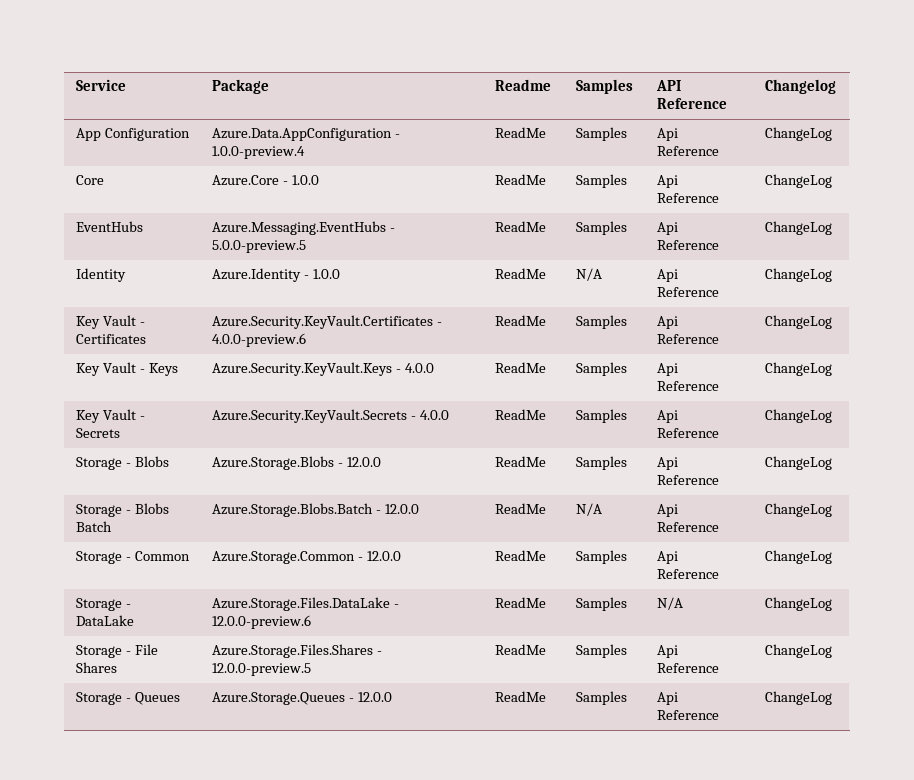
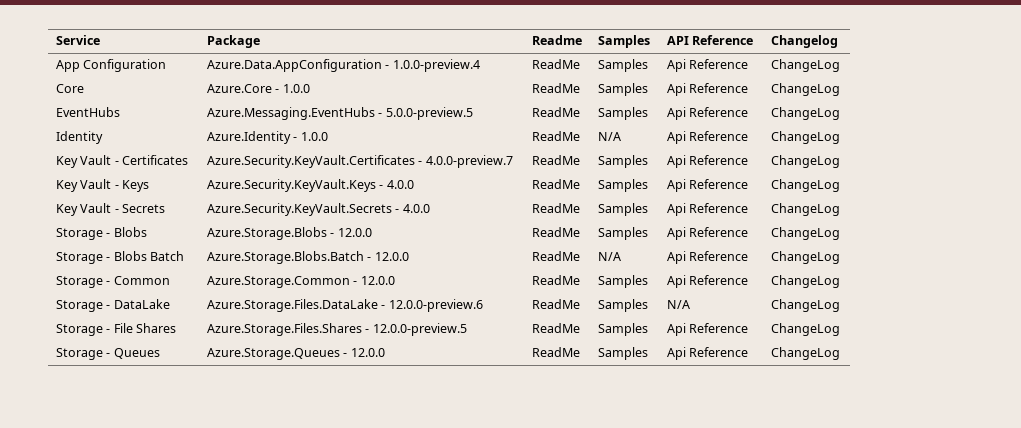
- Key Vault - Certificates | Azure.Security.KeyVault.Certificates - 4.0.0-preview.6 | ReadMe | Samples | Api Reference | ChangeLog
+ Key Vault - Certificates | Azure.Security.KeyVault.Certificates - 4.0.0-preview.7 | ReadMe | Samples | Api Reference | ChangeLog

